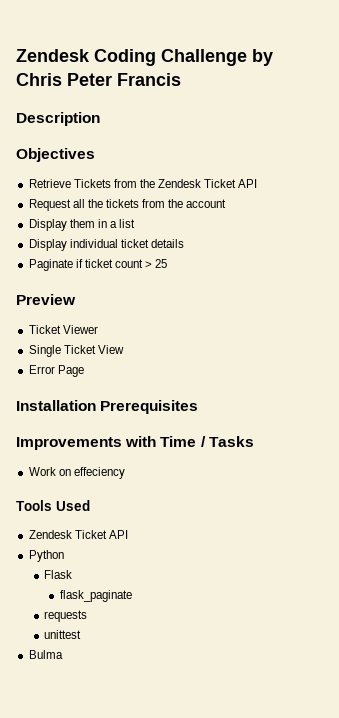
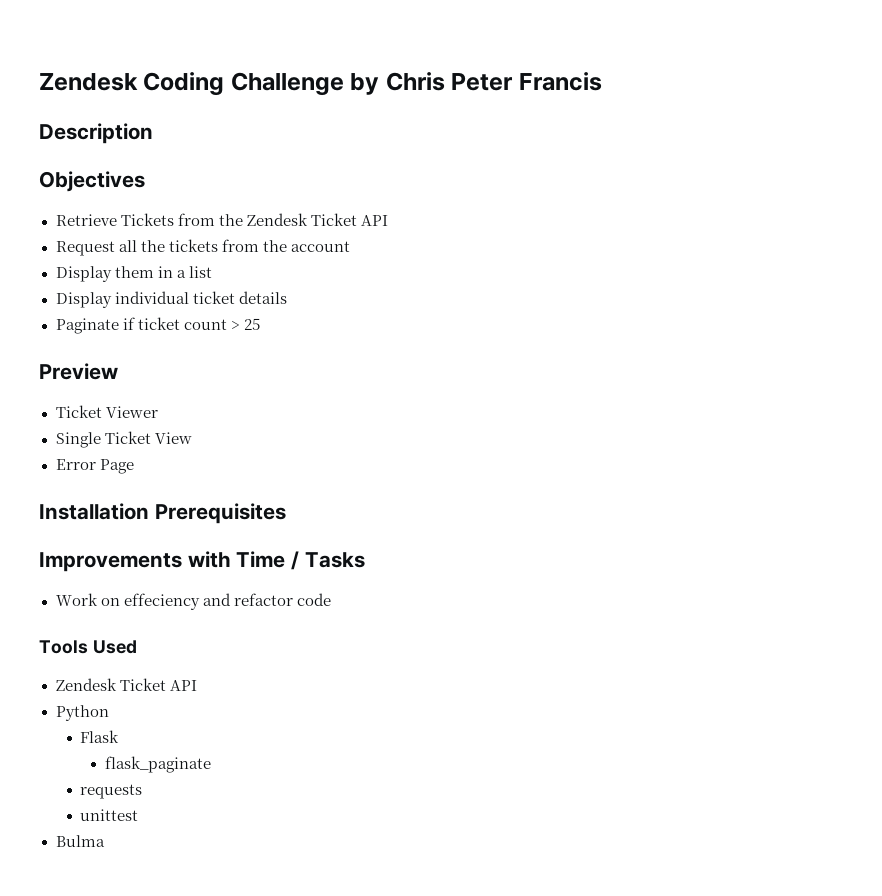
- Work on effeciency
+ Work on effeciency and refactor code

